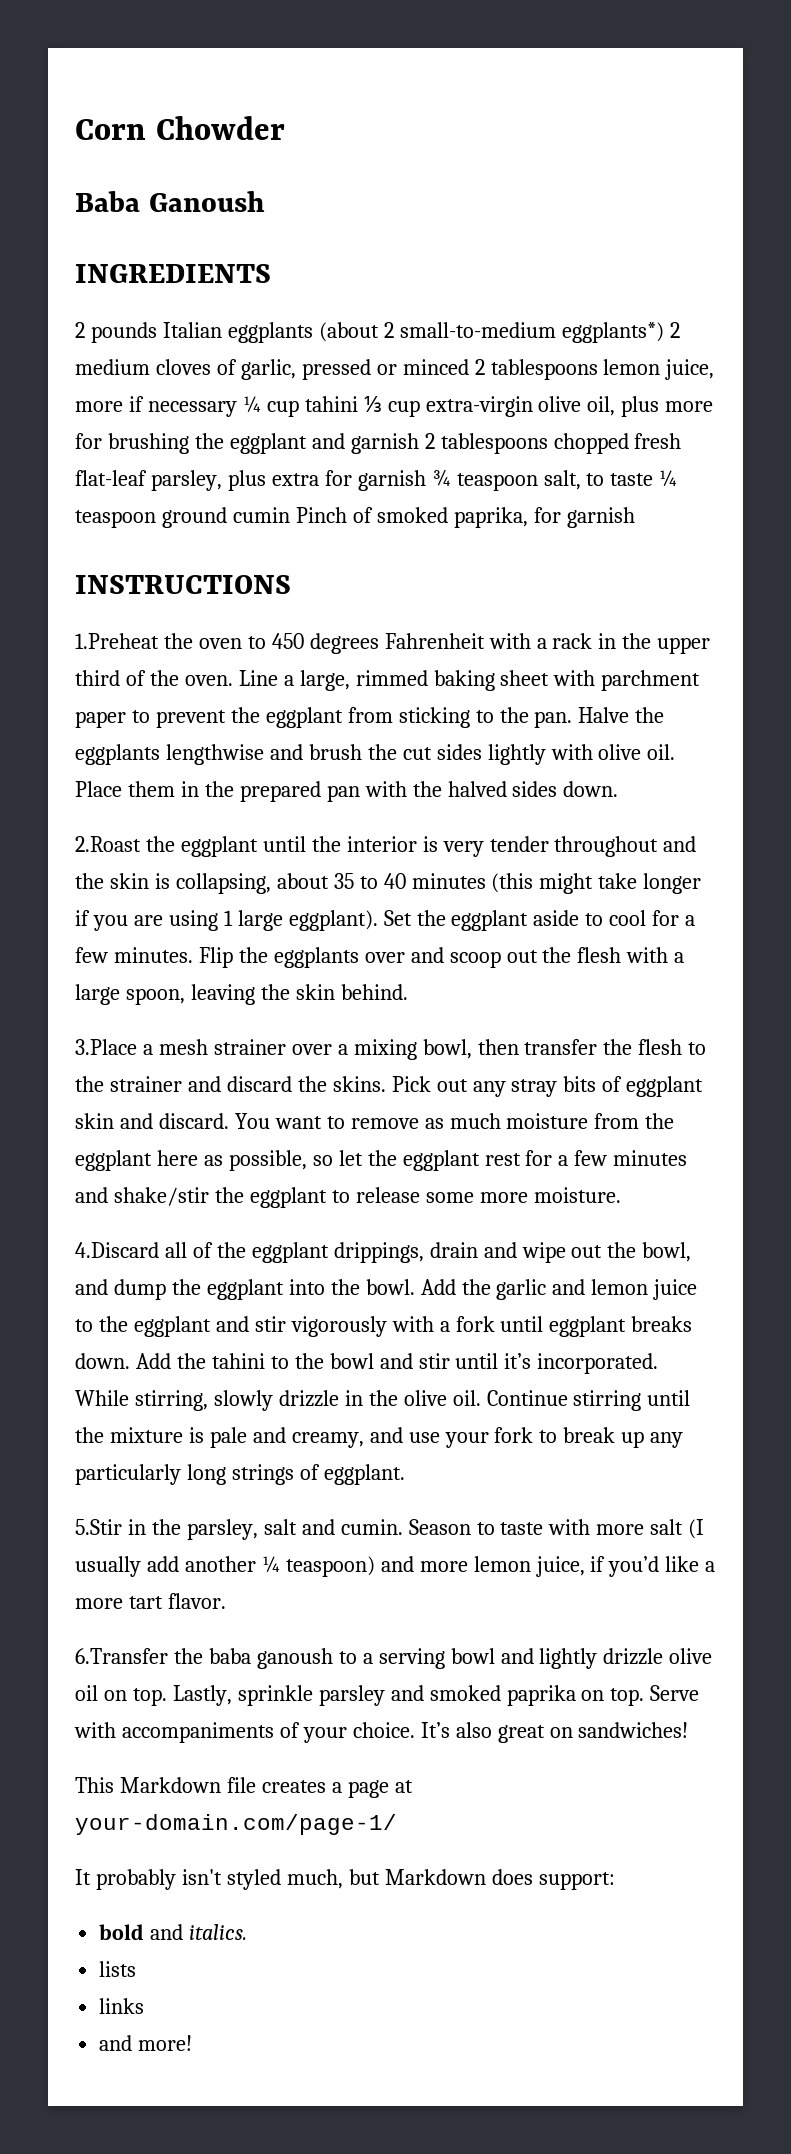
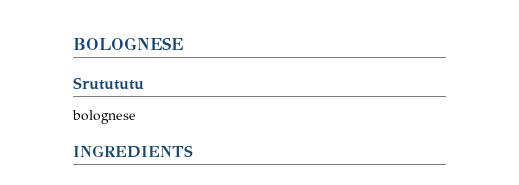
- Corn Chowder
- Baba Ganoush
+ BOLOGNESE
+ Srutututu
+ bolognese
  INGREDIENTS
- 2 pounds Italian eggplants (about 2 small-to-medium eggplants*) 2 medium cloves of garlic, pressed or minced 2 tablespoons lemon juice, more if necessary ¼ cup tahini ⅓ cup extra-virgin olive oil, plus more for brushing the eggplant and garnish 2 tablespoons chopped fresh flat-leaf parsley, plus extra for garnish ¾ teaspoon salt, to taste ¼ teaspoon ground cumin Pinch of smoked paprika, for garnish
- INSTRUCTIONS
- 1.Preheat the oven to 450 degrees Fahrenheit with a rack in the upper third of the oven. Line a large, rimmed baking sheet with parchment paper to prevent the eggplant from sticking to the pan. Halve the eggplants lengthwise and brush the cut sides lightly with olive oil. Place them in the prepared pan with the halved sides down.
- 2.Roast the eggplant until the interior is very tender throughout and the skin is collapsing, about 35 to 40 minutes (this might take longer if you are using 1 large eggplant). Set the eggplant aside to cool for a few minutes. Flip the eggplants over and scoop out the flesh with a large spoon, leaving the skin behind.
- 3.Place a mesh strainer over a mixing bowl, then transfer the flesh to the strainer and discard the skins. Pick out any stray bits of eggplant skin and discard. You want to remove as much moisture from the eggplant here as possible, so let the eggplant rest for a few minutes and shake/stir the eggplant to release some more moisture.
- 4.Discard all of the eggplant drippings, drain and wipe out the bowl, and dump the eggplant into the bowl. Add the garlic and lemon juice to the eggplant and stir vigorously with a fork until eggplant breaks down. Add the tahini to the bowl and stir until it’s incorporated. While stirring, slowly drizzle in the olive oil. Continue stirring until the mixture is pale and creamy, and use your fork to break up any particularly long strings of eggplant.
- 5.Stir in the parsley, salt and cumin. Season to taste with more salt (I usually add another ¼ teaspoon) and more lemon juice, if you’d like a more tart flavor.
- 6.Transfer the baba ganoush to a serving bowl and lightly drizzle olive oil on top. Lastly, sprinkle parsley and smoked paprika on top. Serve with accompaniments of your choice. It’s also great on sandwiches!
- This Markdown file creates a page at your-domain.com/page-1/
- It probably isn't styled much, but Markdown does support:
- bold and italics.
- lists
- links
- and more!

